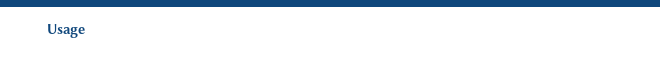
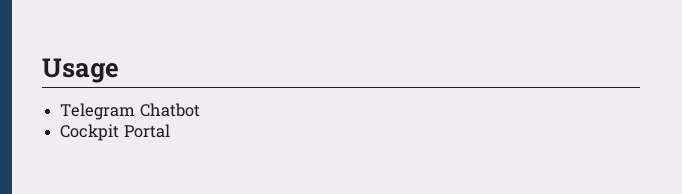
+ Telegram Chatbot
+ Cockpit Portal

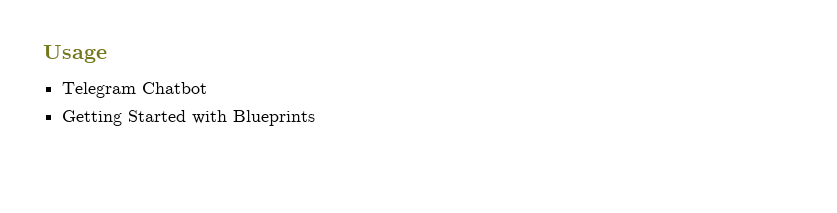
- Cockpit Portal
+ Getting Started with Blueprints

